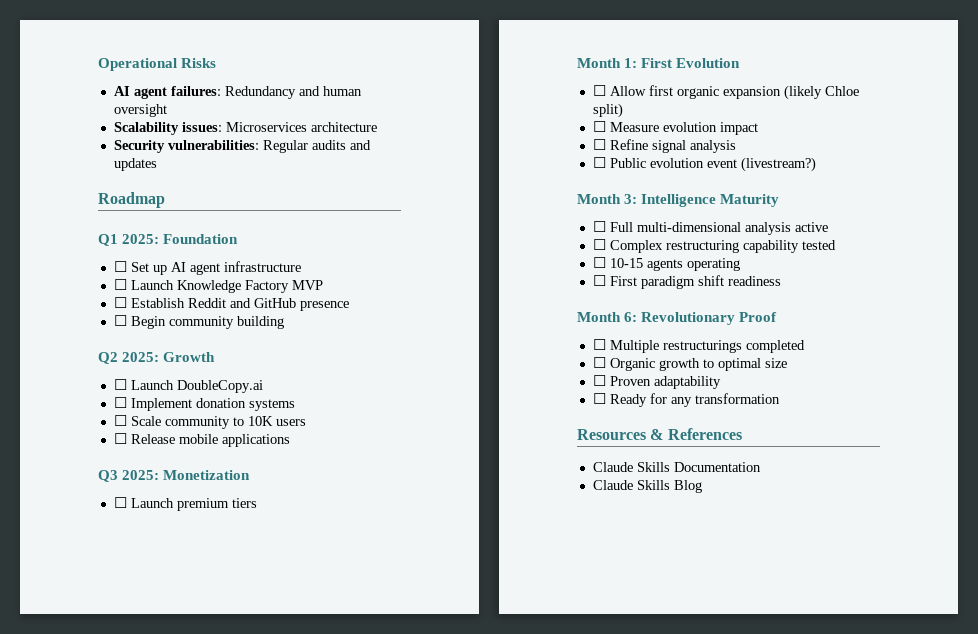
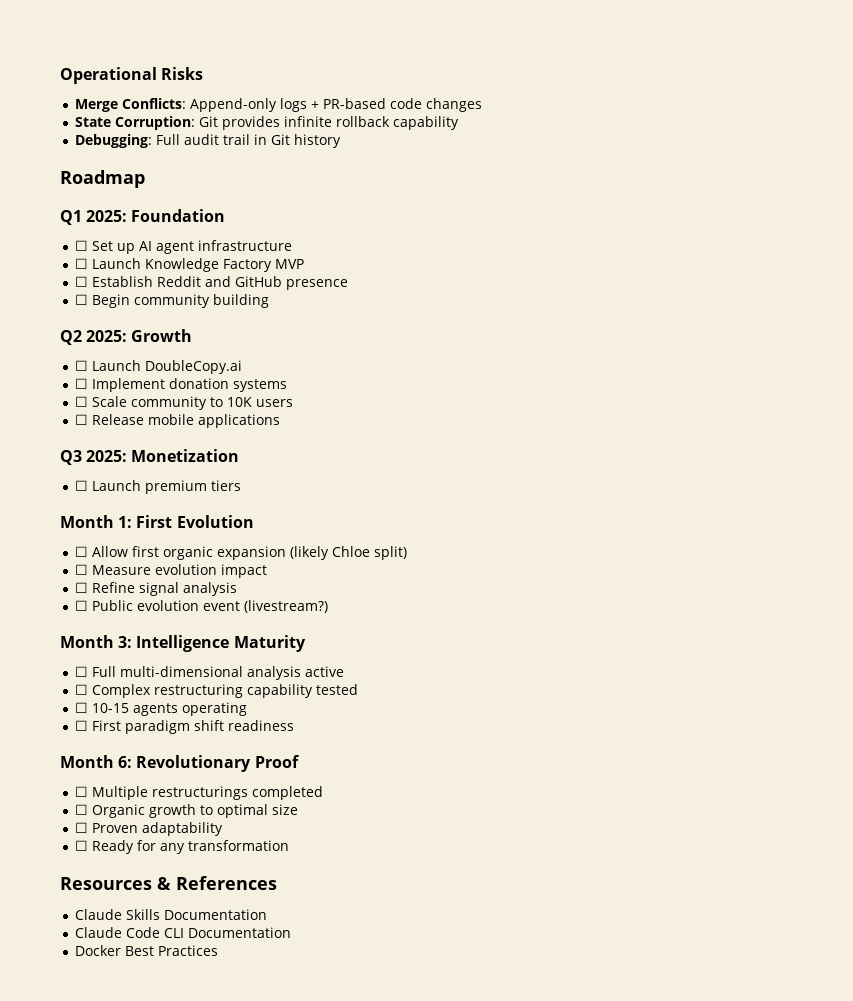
- AI agent failures: Redundancy and human oversight
- Scalability issues: Microservices architecture
- Security vulnerabilities: Regular audits and updates
+ Merge Conflicts: Append-only logs + PR-based code changes
+ State Corruption: Git provides infinite rollback capability
+ Debugging: Full audit trail in Git history
- Claude Skills Blog
+ Claude Code CLI Documentation
+ Docker Best Practices

